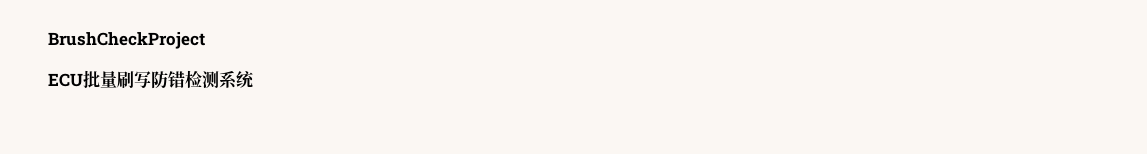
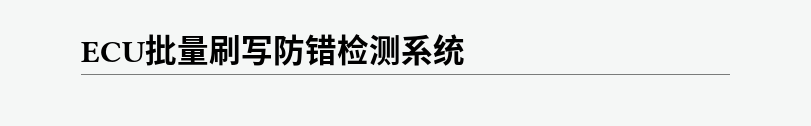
- BrushCheckProject

